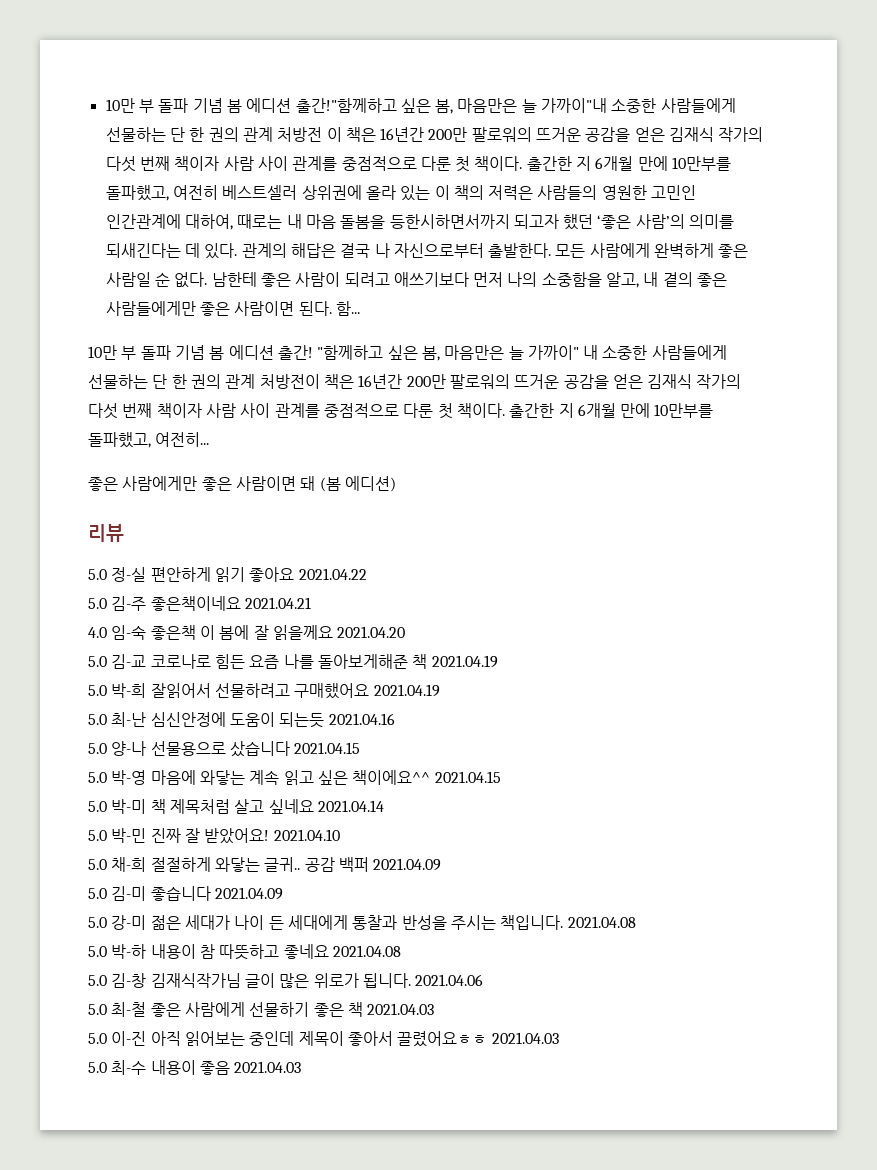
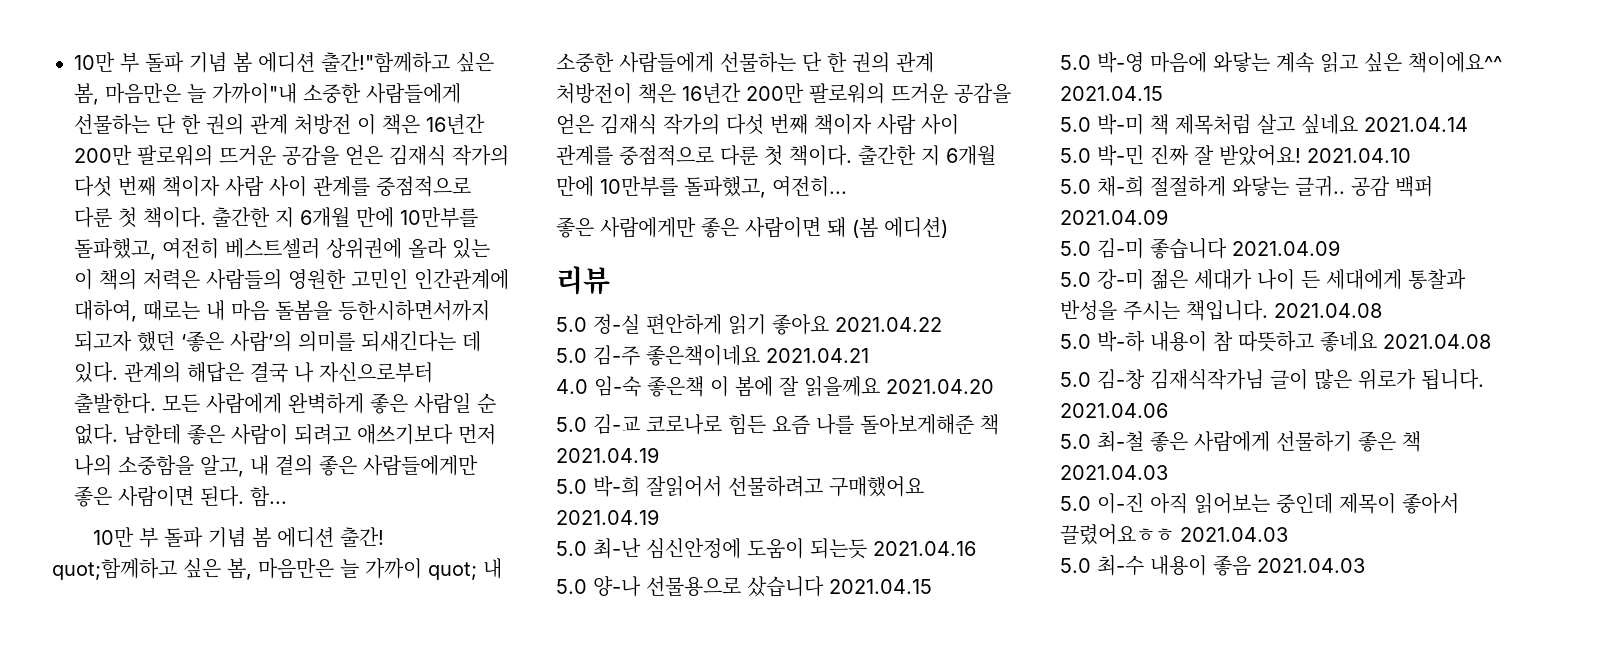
- 10만 부 돌파 기념 봄 에디션 출간! "함께하고 싶은 봄, 마음만은 늘 가까이" 내 소중한 사람들에게 선물하는 단 한 권의 관계 처방전이 책은 16년간 200만 팔로워의 뜨거운 공감을 얻은 김재식 작가의 다섯 번째 책이자 사람 사이 관계를 중점적으로 다룬 첫 책이다.
+ 10만 부 돌파 기념 봄 에디션 출간! quot;함께하고 싶은 봄, 마음만은 늘 가까이 quot; 내 소중한 사람들에게 선물하는 단 한 권의 관계 처방전이 책은 16년간 200만 팔로워의 뜨거운 공감을 얻은 김재식 작가의 다섯 번째 책이자 사람 사이 관계를 중점적으로 다룬 첫 책이다.

